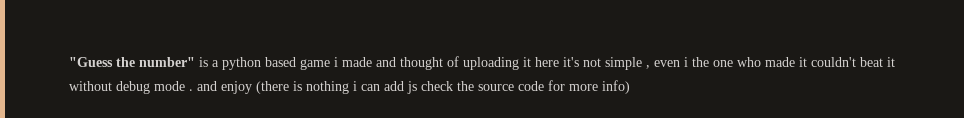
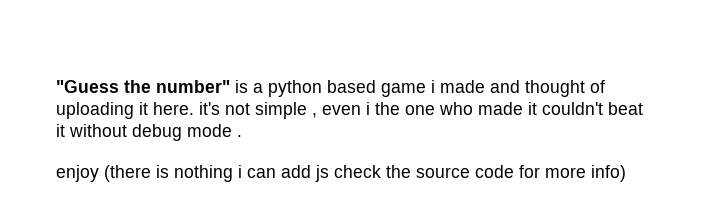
- "Guess the number" is a python based game i made and thought of uploading it here it's not simple , even i the one who made it couldn't beat it without debug mode . and enjoy (there is nothing i can add js check the source code for more info)
+ "Guess the number" is a python based game i made and thought of uploading it here. it's not simple , even i the one who made it couldn't beat it without debug mode .
+ enjoy (there is nothing i can add js check the source code for more info)

